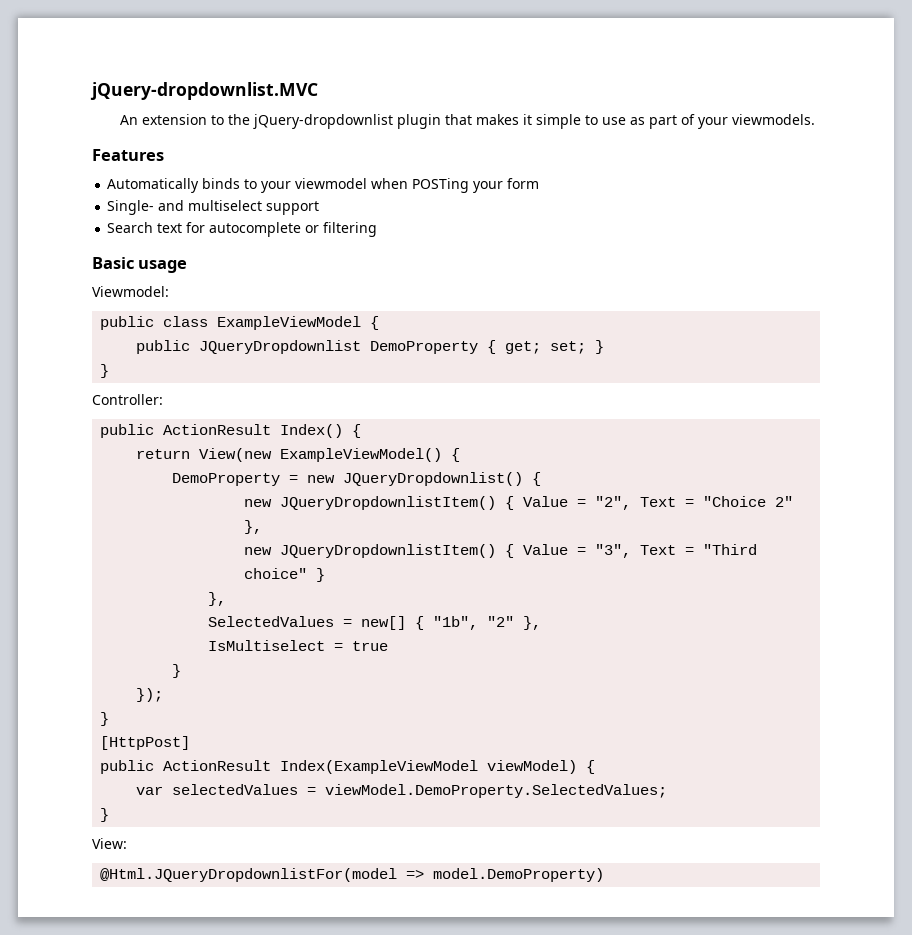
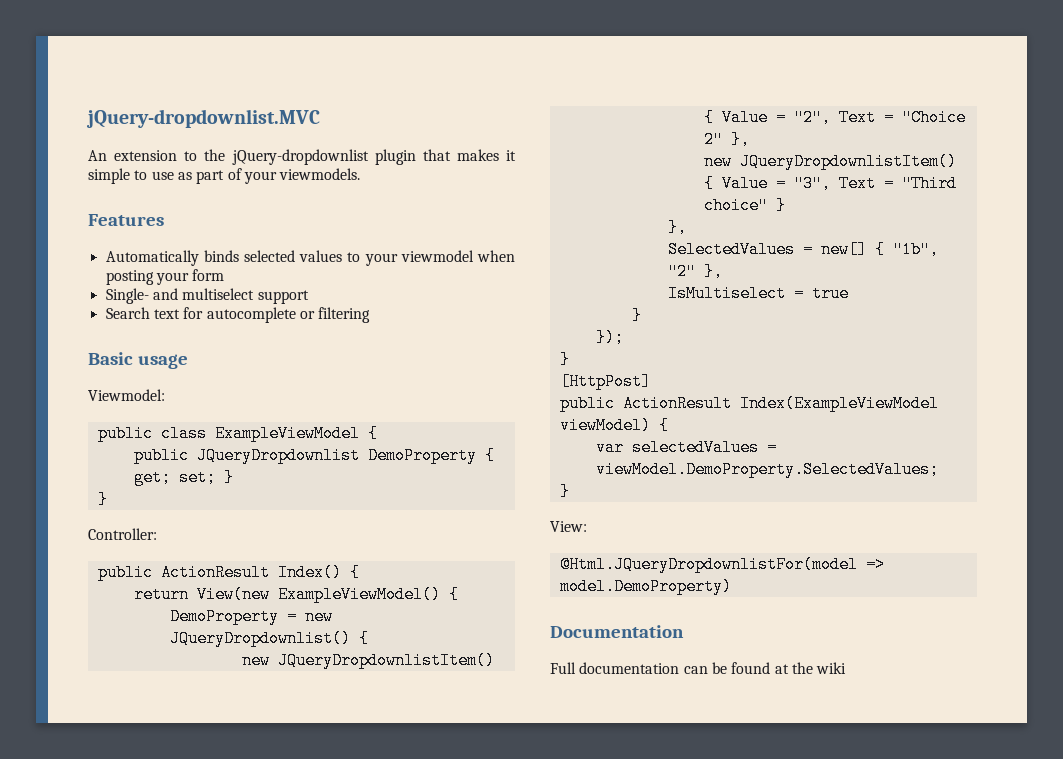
- Automatically binds to your viewmodel when POSTing your form
+ Automatically binds selected values to your viewmodel when posting your form
+ Documentation
+ Full documentation can be found at the wiki

